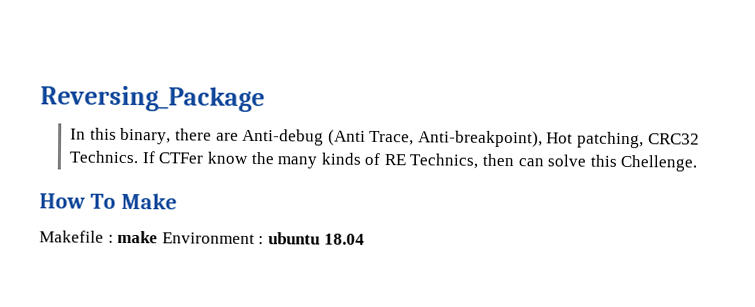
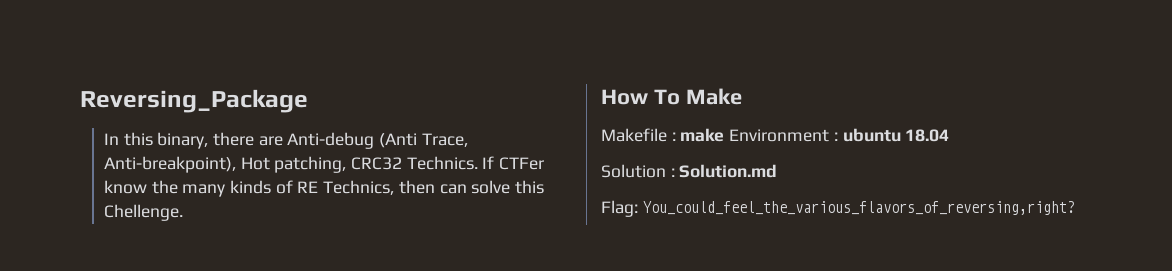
+ Solution : Solution.md
+ Flag: You_could_feel_the_various_flavors_of_reversing,right?

